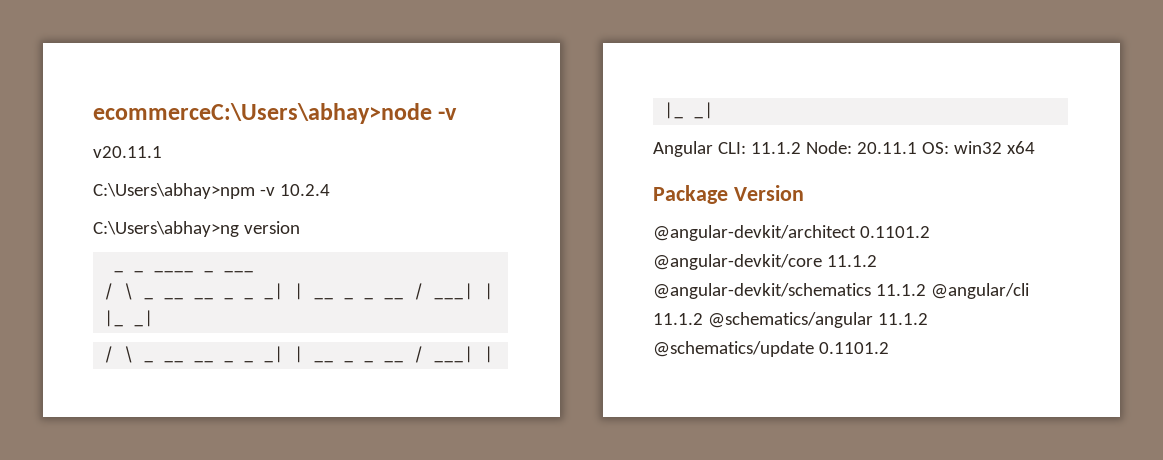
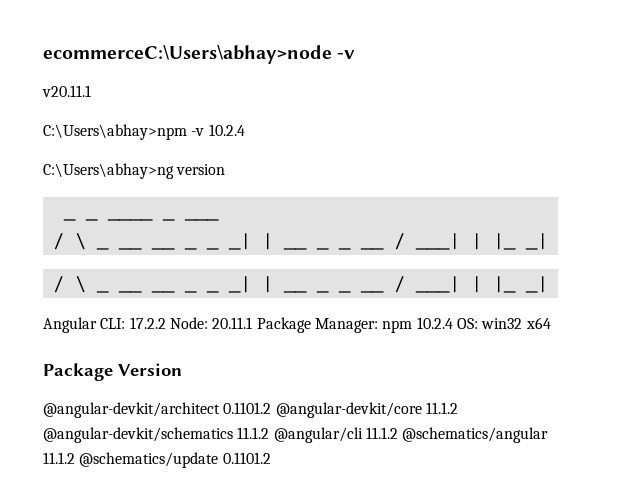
- Angular CLI: 11.1.2 Node: 20.11.1 OS: win32 x64
+ Angular CLI: 17.2.2 Node: 20.11.1 Package Manager: npm 10.2.4 OS: win32 x64

